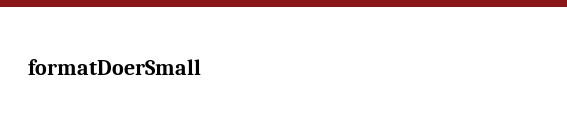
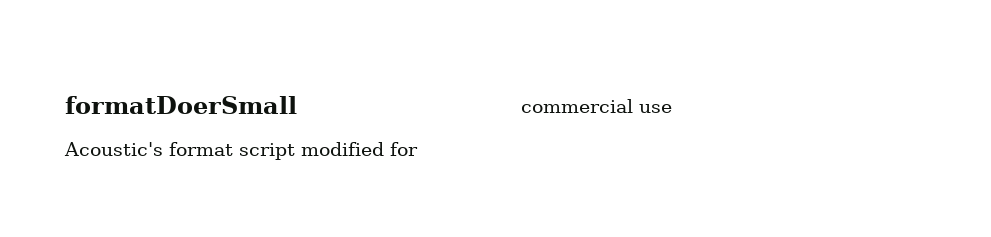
+ Acoustic's format script modified for commercial use

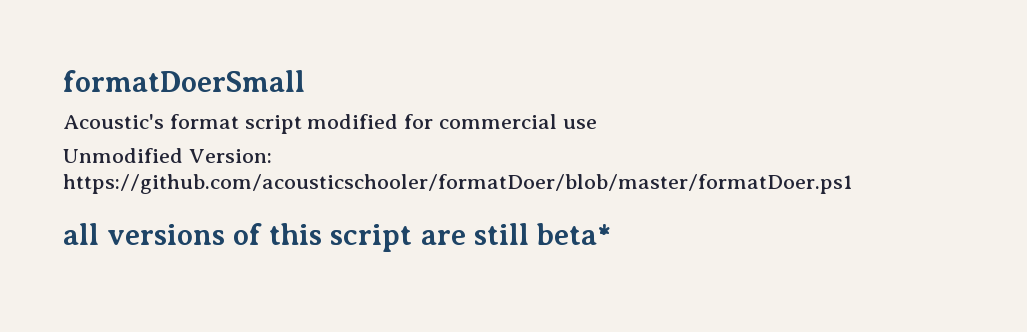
+ Unmodified Version: https://github.com/acousticschooler/formatDoer/blob/master/formatDoer.ps1
+ all versions of this script are still beta*

